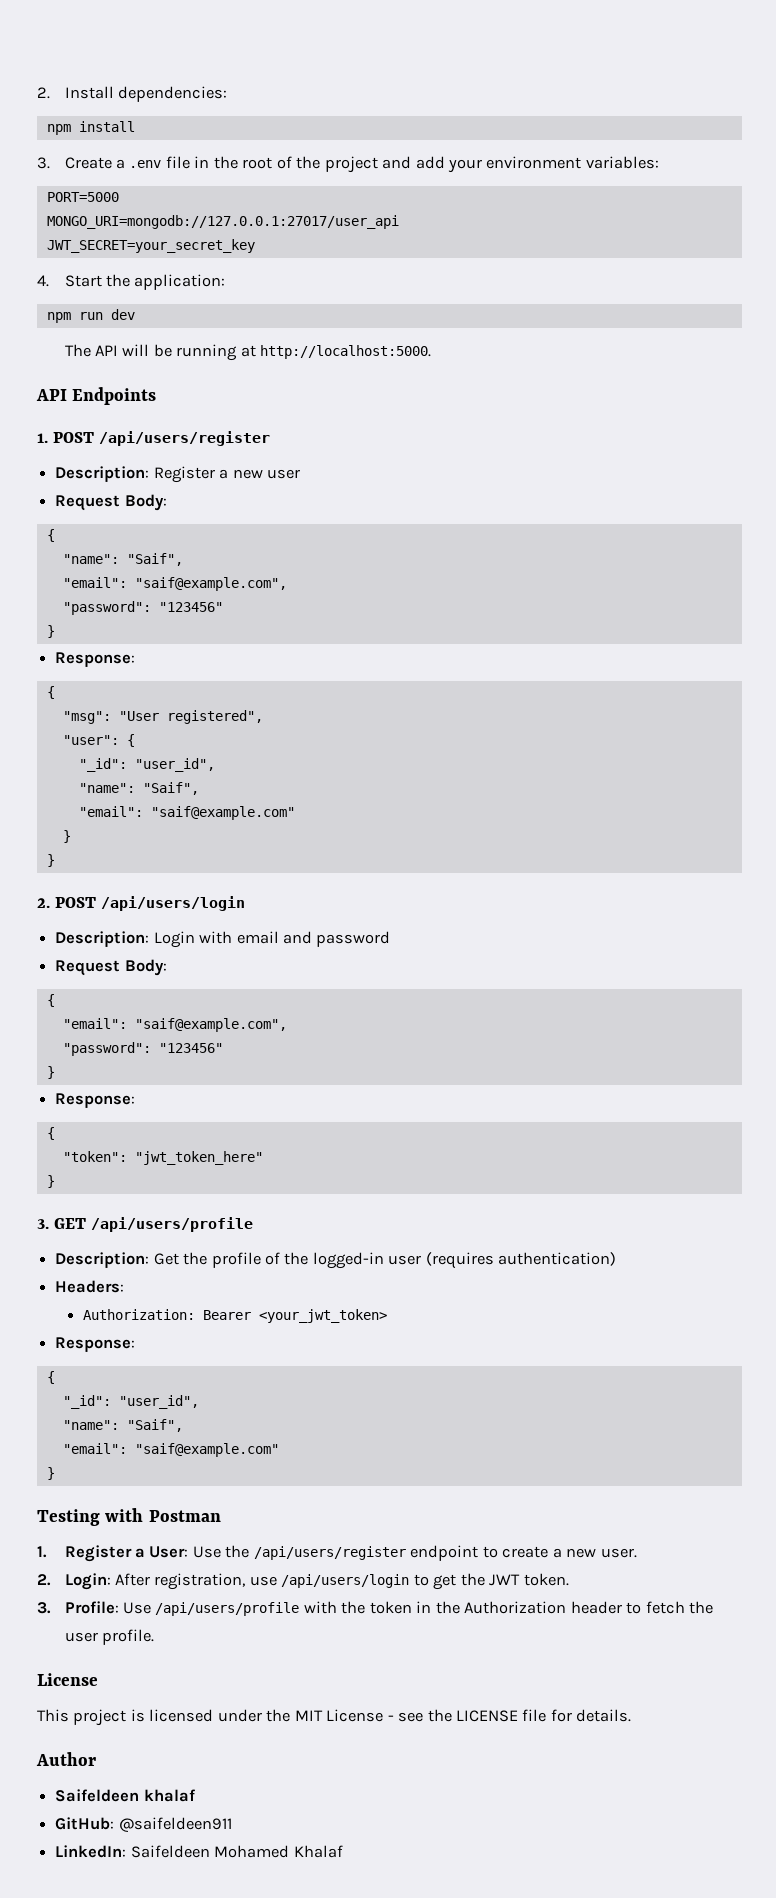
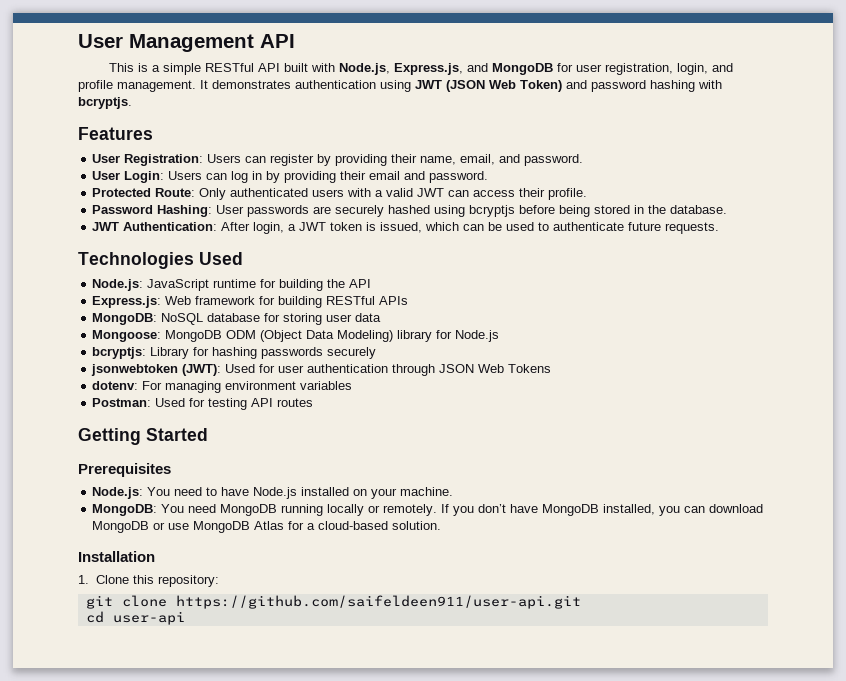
- 2. Install dependencies:
- npm install
- 3. Create a .env file in the root of the project and add your environment variables:
- PORT=5000
- MONGO_URI=mongodb://127.0.0.1:27017/user_api
- JWT_SECRET=your_secret_key
- 4. Start the application:
- npm run dev
- The API will be running at http://localhost:5000.
- API Endpoints
- 1. POST /api/users/register
- Description: Register a new user
- Request Body:
- {
- "name": "Saif",
- "email": "saif@example.com",
- "password": "123456"
- }
- Response:
- {
- "msg": "User registered",
- "user": {
- "_id": "user_id",
- "name": "Saif",
- "email": "saif@example.com"
- }
- }
- 2. POST /api/users/login
- Description: Login with email and password
- Request Body:
- {
- "email": "saif@example.com",
- "password": "123456"
- }
- Response:
- {
- "token": "jwt_token_here"
- }
- 3. GET /api/users/profile
- Description: Get the profile of the logged-in user (requires authentication)
- Headers:
- Authorization: Bearer <your_jwt_token>
- Response:
- {
- "_id": "user_id",
- "name": "Saif",
- "email": "saif@example.com"
- }
- Testing with Postman
- 1. Register a User: Use the /api/users/register endpoint to create a new user.
- 2. Login: After registration, use /api/users/login to get the JWT token.
- 3. Profile: Use /api/users/profile with the token in the Authorization header to fetch the user profile.
- License
- This project is licensed under the MIT License - see the LICENSE file for details.
- Author
- Saifeldeen khalaf
- GitHub: @saifeldeen911
- LinkedIn: Saifeldeen Mohamed Khalaf
+ User Management API
+ This is a simple RESTful API built with Node.js, Express.js, and MongoDB for user registration, login, and profile management. It demonstrates authentication using JWT (JSON Web Token) and password hashing with bcryptjs.
+ Features
+ User Registration: Users can register by providing their name, email, and password.
+ User Login: Users can log in by providing their email and password.
+ Protected Route: Only authenticated users with a valid JWT can access their profile.
+ Password Hashing: User passwords are securely hashed using bcryptjs before being stored in the database.
+ JWT Authentication: After login, a JWT token is issued, which can be used to authenticate future requests.
+ Technologies Used
+ Node.js: JavaScript runtime for building the API
+ Express.js: Web framework for building RESTful APIs
+ MongoDB: NoSQL database for storing user data
+ Mongoose: MongoDB ODM (Object Data Modeling) library for Node.js
+ bcryptjs: Library for hashing passwords securely
+ jsonwebtoken (JWT): Used for user authentication through JSON Web Tokens
+ dotenv: For managing environment variables
+ Postman: Used for testing API routes
+ Getting Started
+ Prerequisites
+ Node.js: You need to have Node.js installed on your machine.
+ MongoDB: You need MongoDB running locally or remotely. If you don’t have MongoDB installed, you can download MongoDB or use MongoDB Atlas for a cloud-based solution.
+ Installation
+ 1. Clone this repository:
+ git clone https://github.com/saifeldeen911/user-api.git
+ cd user-api

